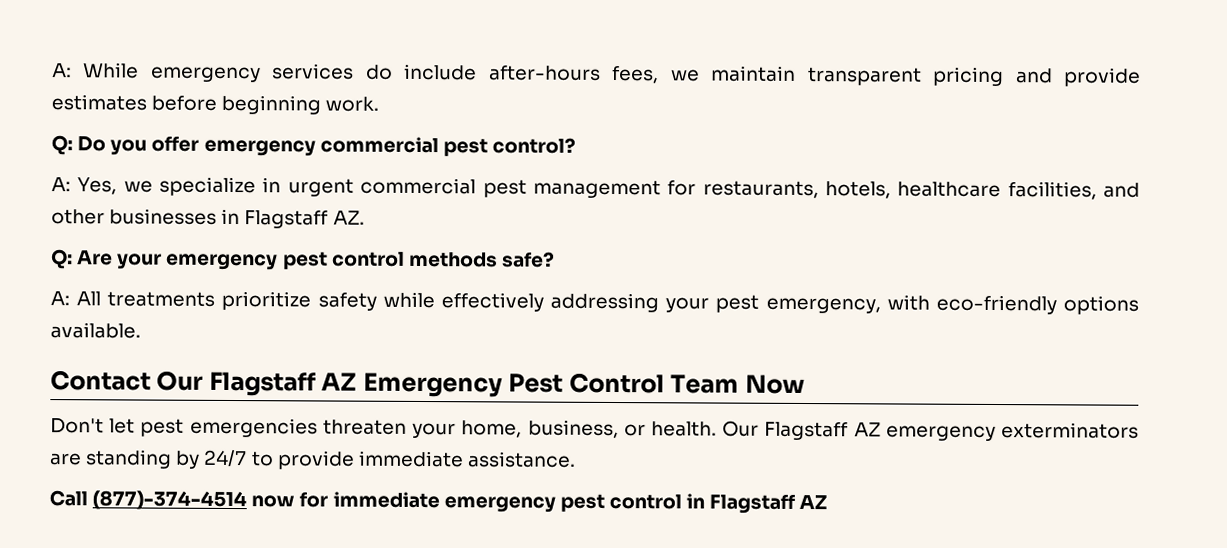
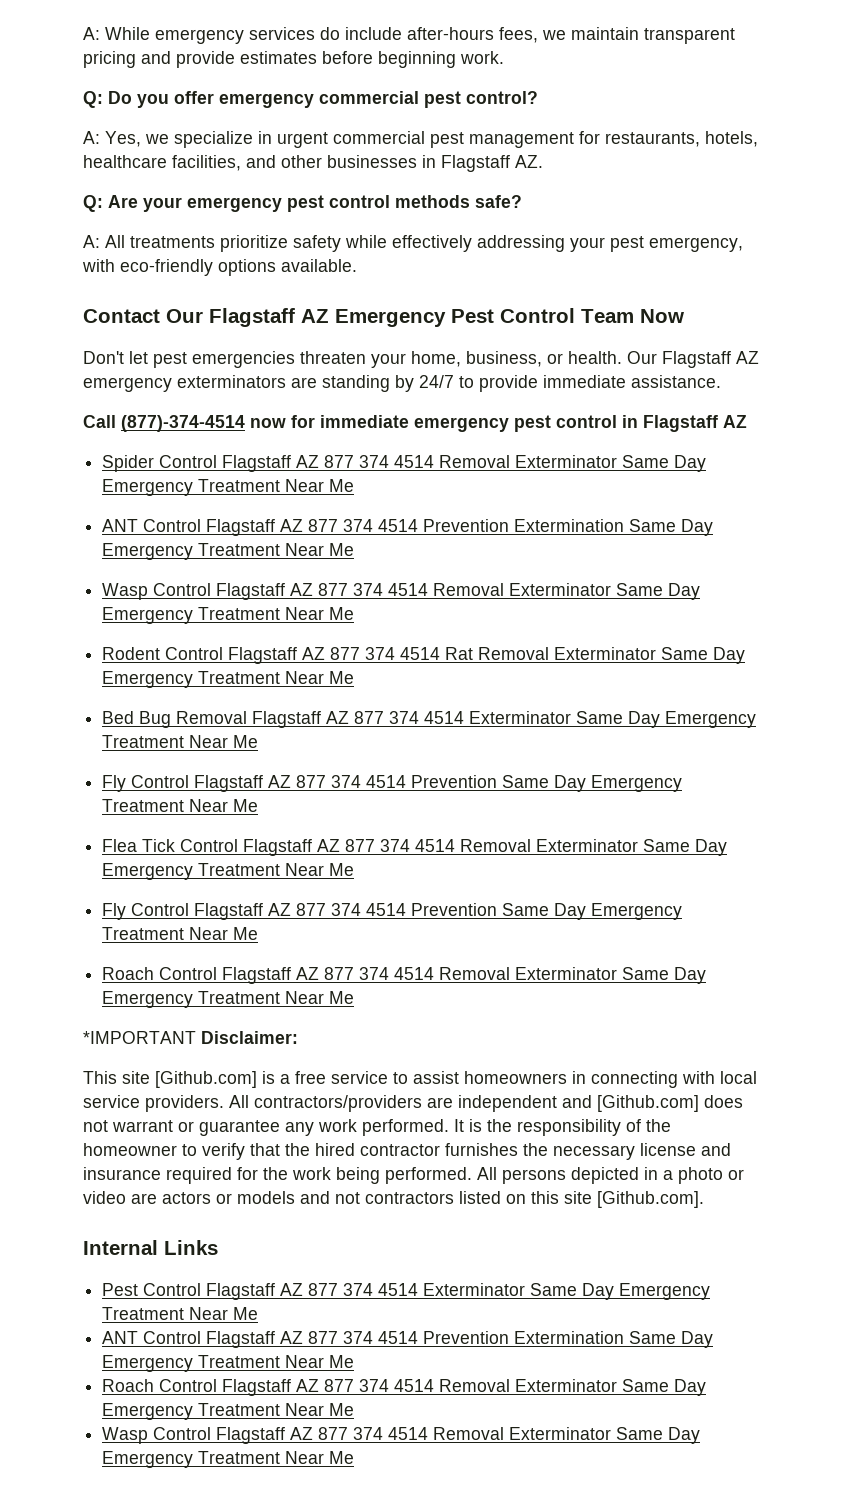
+ Spider Control Flagstaff AZ 877 374 4514 Removal Exterminator Same Day Emergency Treatment Near Me
+ ANT Control Flagstaff AZ 877 374 4514 Prevention Extermination Same Day Emergency Treatment Near Me
+ Wasp Control Flagstaff AZ 877 374 4514 Removal Exterminator Same Day Emergency Treatment Near Me
+ Rodent Control Flagstaff AZ 877 374 4514 Rat Removal Exterminator Same Day Emergency Treatment Near Me
+ Bed Bug Removal Flagstaff AZ 877 374 4514 Exterminator Same Day Emergency Treatment Near Me
+ Fly Control Flagstaff AZ 877 374 4514 Prevention Same Day Emergency Treatment Near Me
+ Flea Tick Control Flagstaff AZ 877 374 4514 Removal Exterminator Same Day Emergency Treatment Near Me
+ Fly Control Flagstaff AZ 877 374 4514 Prevention Same Day Emergency Treatment Near Me
+ Roach Control Flagstaff AZ 877 374 4514 Removal Exterminator Same Day Emergency Treatment Near Me
+ *IMPORTANT Disclaimer:
+ This site [Github.com] is a free service to assist homeowners in connecting with local service providers. All contractors/providers are independent and [Github.com] does not warrant or guarantee any work performed. It is the responsibility of the homeowner to verify that the hired contractor furnishes the necessary license and insurance required for the work being performed. All persons depicted in a photo or video are actors or models and not contractors listed on this site [Github.com].
+ Internal Links
+ Pest Control Flagstaff AZ 877 374 4514 Exterminator Same Day Emergency Treatment Near Me
+ ANT Control Flagstaff AZ 877 374 4514 Prevention Extermination Same Day Emergency Treatment Near Me
+ Roach Control Flagstaff AZ 877 374 4514 Removal Exterminator Same Day Emergency Treatment Near Me
+ Wasp Control Flagstaff AZ 877 374 4514 Removal Exterminator Same Day Emergency Treatment Near Me

